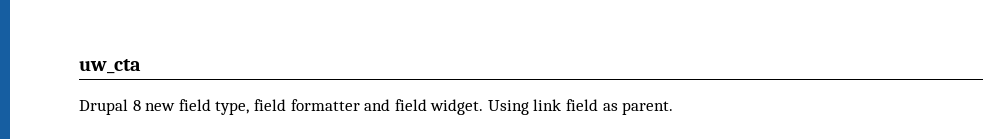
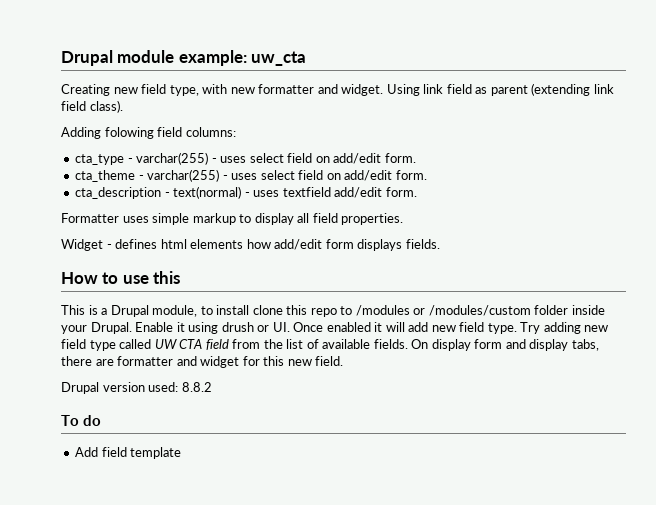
- uw_cta
+ Drupal module example: uw_cta
- Drupal 8 new field type, field formatter and field widget.
+ Creating new field type, with new formatter and widget.
- Using link field as parent.
+ Using link field as parent (extending link field class).
+ Adding folowing field columns:
+ cta_type - varchar(255) - uses select field on add/edit form.
+ cta_theme - varchar(255) - uses select field on add/edit form.
+ cta_description - text(normal) - uses textfield add/edit form.
+ Formatter uses simple markup to display all field properties.
+ Widget - defines html elements how add/edit form displays fields.
+ How to use this
+ This is a Drupal module, to install clone this repo to /modules or /modules/custom folder inside your Drupal. Enable it using drush or UI. Once enabled it will add new field type. Try adding new field type called UW CTA field from the list of available fields. On display form and display tabs, there are formatter and widget for this new field.
+ Drupal version used: 8.8.2
+ To do
+ Add field template

